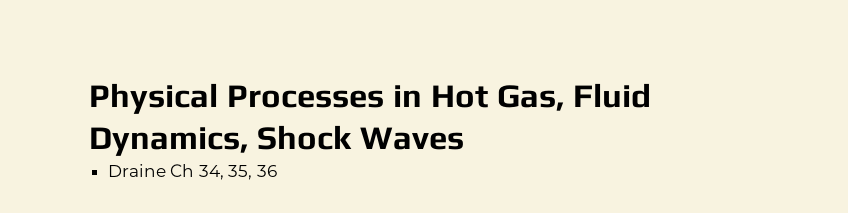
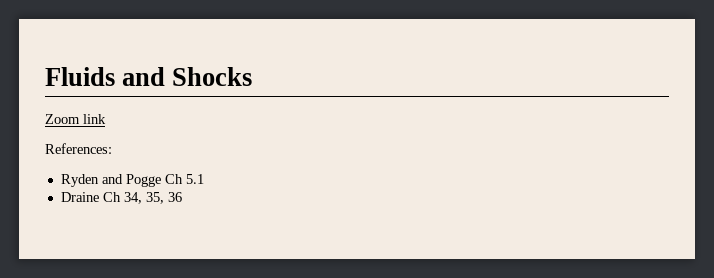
- Physical Processes in Hot Gas, Fluid Dynamics, Shock Waves
+ Fluids and Shocks
+ Zoom link
+ References:
+ Ryden and Pogge Ch 5.1

